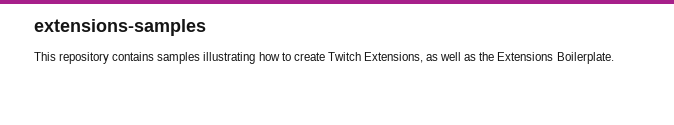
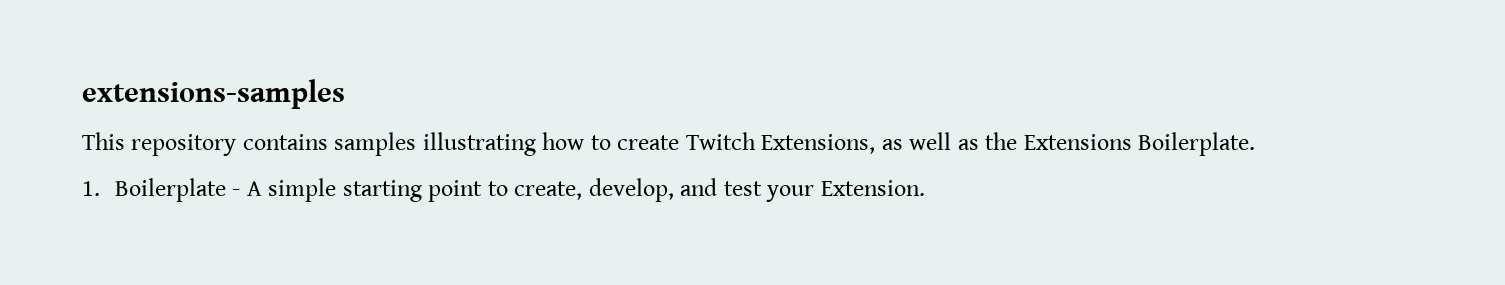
+ 1. Boilerplate - A simple starting point to create, develop, and test your Extension.

